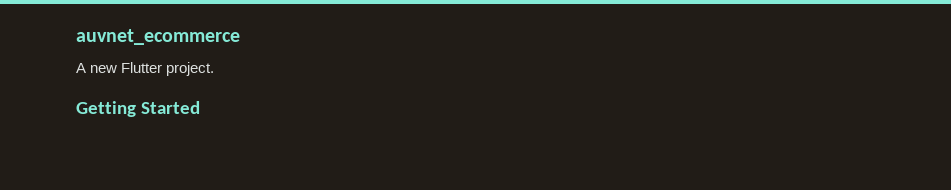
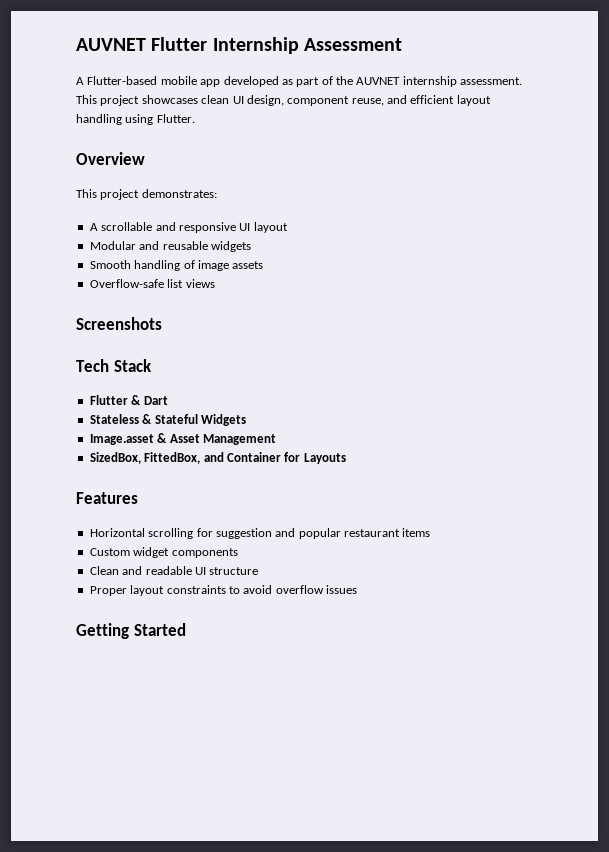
- auvnet_ecommerce
- A new Flutter project.
+ AUVNET Flutter Internship Assessment
+ A Flutter-based mobile app developed as part of the AUVNET internship assessment. This project showcases clean UI design, component reuse, and efficient layout handling using Flutter.
+ Overview
+ This project demonstrates:
+ A scrollable and responsive UI layout
+ Modular and reusable widgets
+ Smooth handling of image assets
+ Overflow-safe list views
+ Screenshots
+ Tech Stack
+ Flutter & Dart
+ Stateless & Stateful Widgets
+ Image.asset & Asset Management
+ SizedBox, FittedBox, and Container for Layouts
+ Features
+ Horizontal scrolling for suggestion and popular restaurant items
+ Custom widget components
+ Clean and readable UI structure
+ Proper layout constraints to avoid overflow issues

